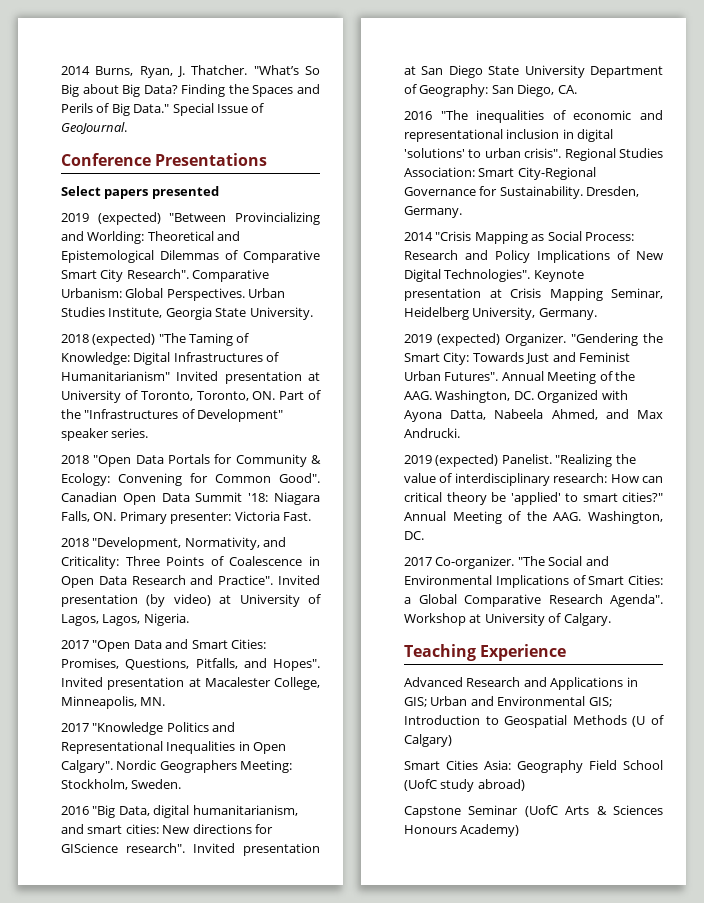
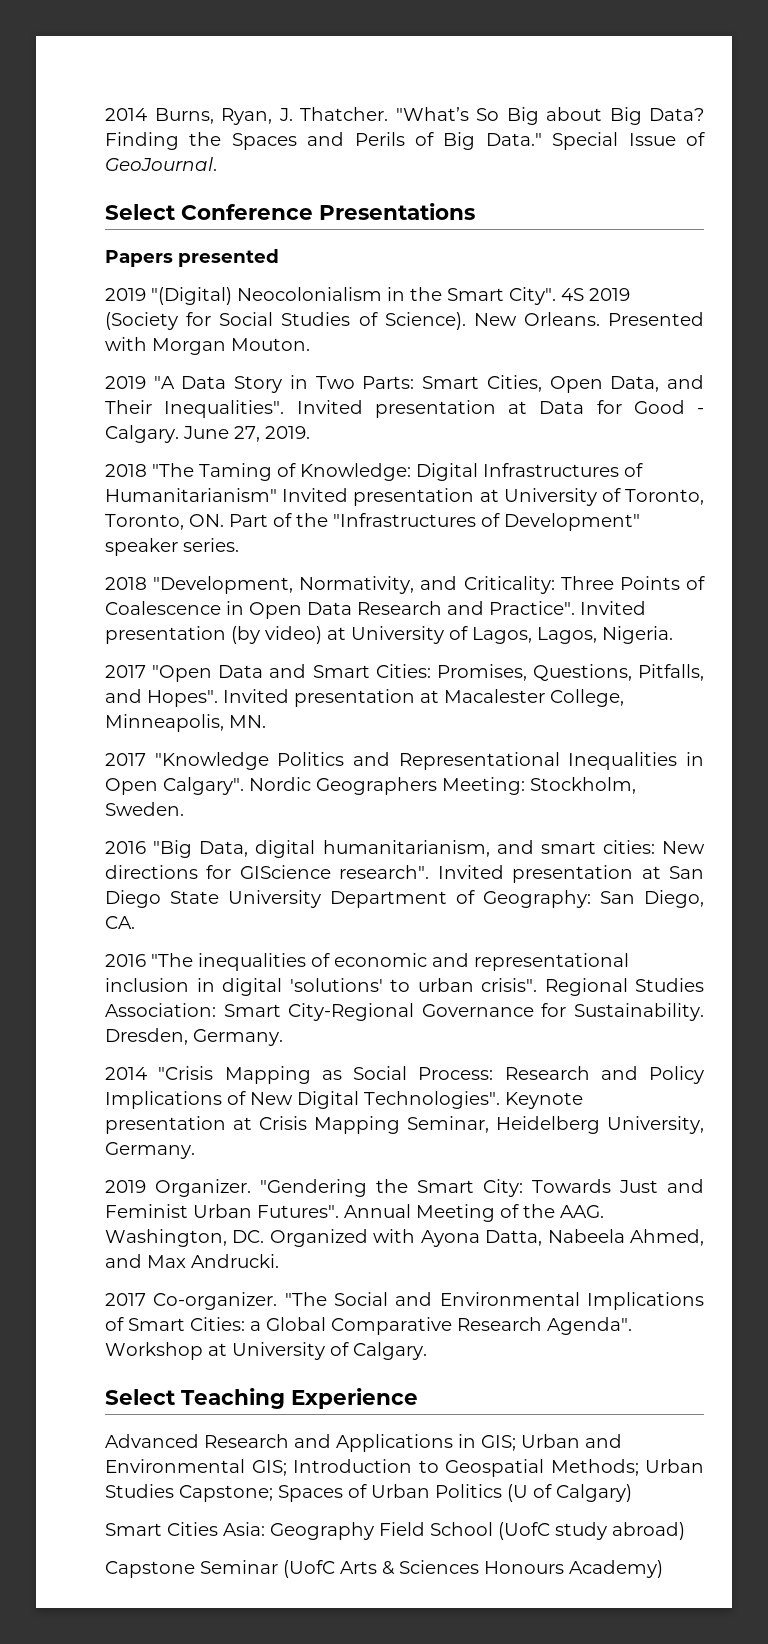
- Conference Presentations
+ Select Conference Presentations
- Select papers presented
+ Papers presented
- 2019 (expected) "Between Provincializing and Worlding: Theoretical and Epistemological Dilemmas of Comparative Smart City Research". Comparative Urbanism: Global Perspectives. Urban Studies Institute, Georgia State University.
- 2018 (expected) "The Taming of Knowledge: Digital Infrastructures of Humanitarianism" Invited presentation at University of Toronto, Toronto, ON. Part of the "Infrastructures of Development" speaker series.
+ 2019 "(Digital) Neocolonialism in the Smart City". 4S 2019 (Society for Social Studies of Science). New Orleans. Presented with Morgan Mouton.
+ 2019 "A Data Story in Two Parts: Smart Cities, Open Data, and Their Inequalities". Invited presentation at Data for Good - Calgary. June 27, 2019.
+ 2018 "The Taming of Knowledge: Digital Infrastructures of Humanitarianism" Invited presentation at University of Toronto, Toronto, ON. Part of the "Infrastructures of Development" speaker series.
- 2018 "Open Data Portals for Community & Ecology: Convening for Common Good". Canadian Open Data Summit '18: Niagara Falls, ON. Primary presenter: Victoria Fast.
- 2019 (expected) Organizer.
+ 2019 Organizer.
- 2019 (expected) Panelist. "Realizing the value of interdisciplinary research: How can critical theory be 'applied' to smart cities?" Annual Meeting of the AAG. Washington, DC.
- Teaching Experience
+ Select Teaching Experience
- Advanced Research and Applications in GIS; Urban and Environmental GIS; Introduction to Geospatial Methods (U of Calgary)
+ Advanced Research and Applications in GIS; Urban and Environmental GIS; Introduction to Geospatial Methods; Urban Studies Capstone; Spaces of Urban Politics (U of Calgary)

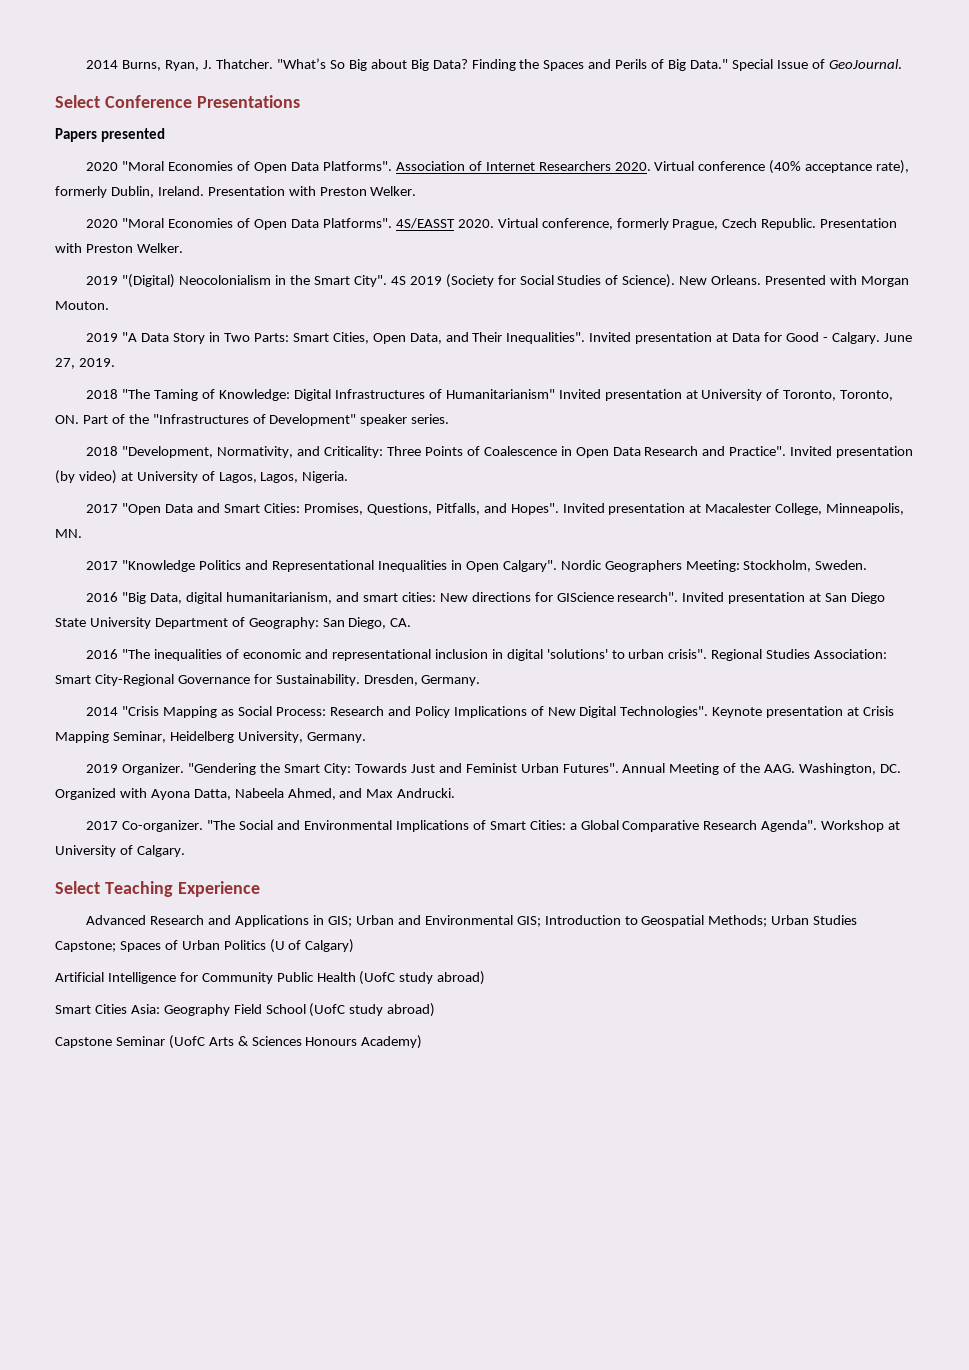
+ 2020 "Moral Economies of Open Data Platforms". Association of Internet Researchers 2020. Virtual conference (40% acceptance rate), formerly Dublin, Ireland. Presentation with Preston Welker.
+ 2020 "Moral Economies of Open Data Platforms". 4S/EASST 2020. Virtual conference, formerly Prague, Czech Republic. Presentation with Preston Welker.
+ Artificial Intelligence for Community Public Health (UofC study abroad)

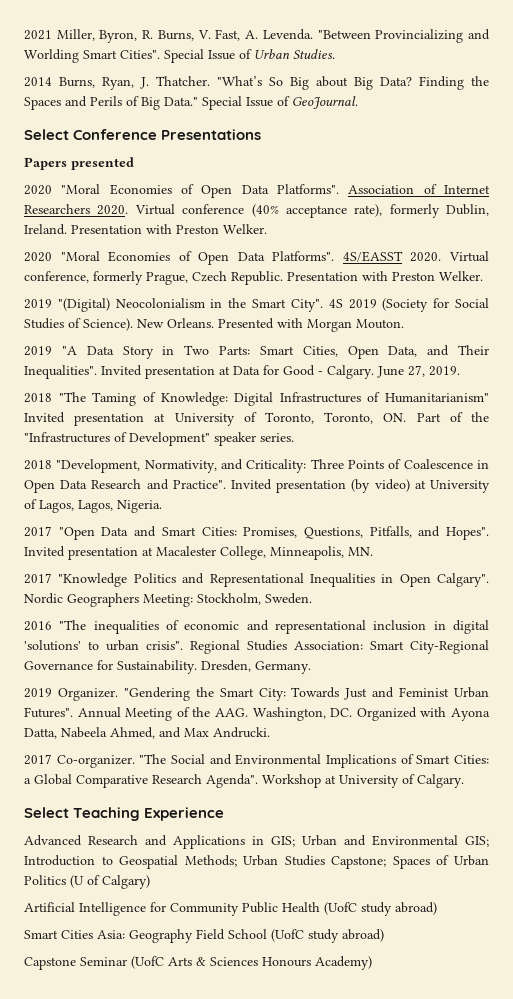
+ 2021 Miller, Byron, R. Burns, V. Fast, A. Levenda. "Between Provincializing and Worlding Smart Cities". Special Issue of Urban Studies.
- 2016 "Big Data, digital humanitarianism, and smart cities: New directions for GIScience research". Invited presentation at San Diego State University Department of Geography: San Diego, CA.
- 2014 "Crisis Mapping as Social Process: Research and Policy Implications of New Digital Technologies". Keynote presentation at Crisis Mapping Seminar, Heidelberg University, Germany.

